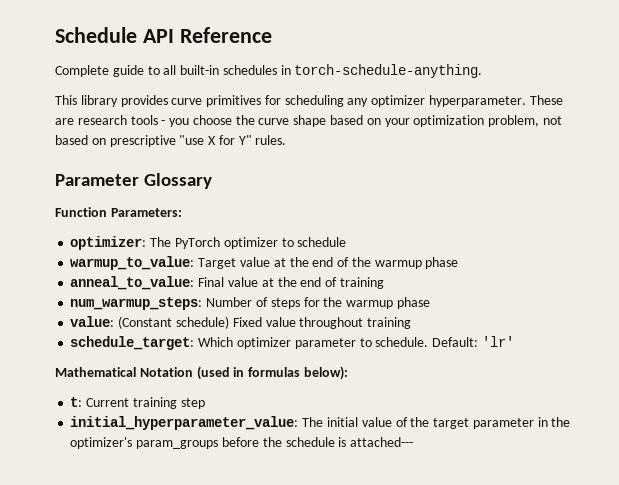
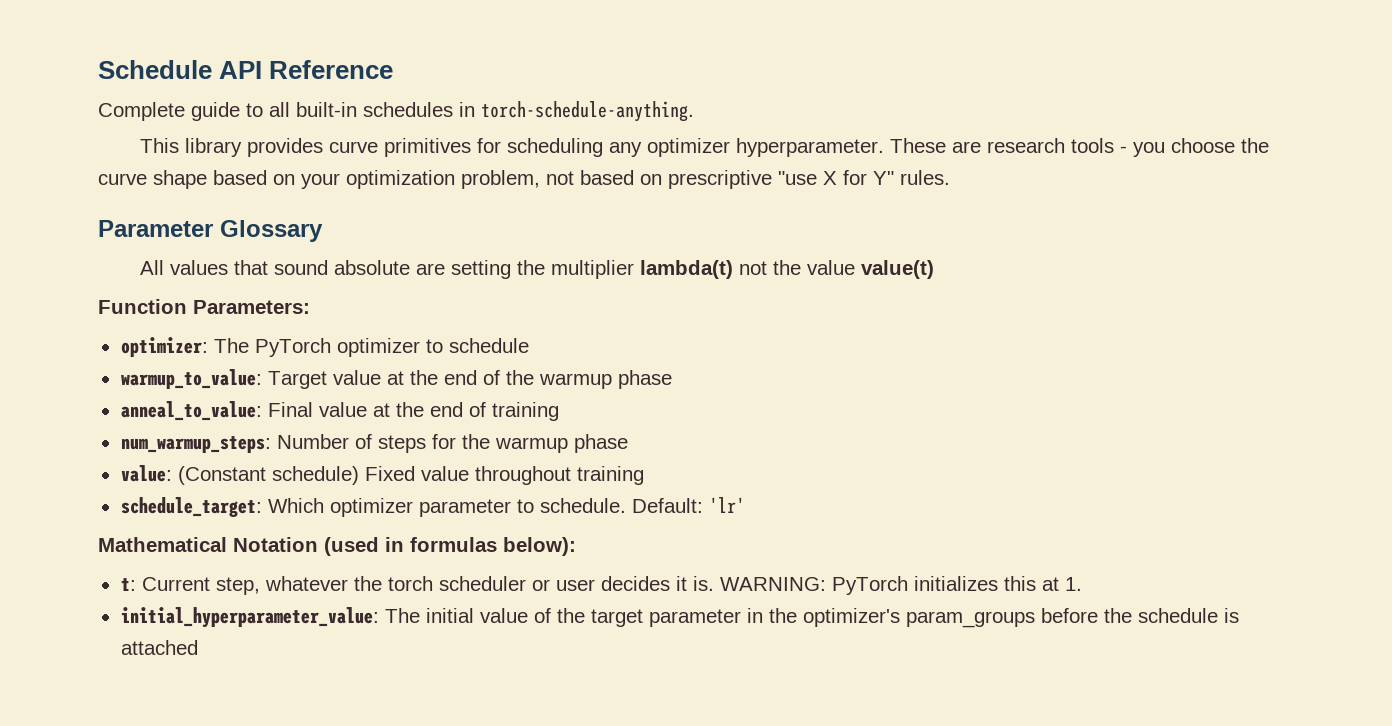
+ All values that sound absolute are setting the multiplier lambda(t) not the value value(t)
- t: Current training step
+ t: Current step, whatever the torch scheduler or user decides it is. WARNING: PyTorch initializes this at 1.
- initial_hyperparameter_value: The initial value of the target parameter in the optimizer's param_groups before the schedule is attached---
+ initial_hyperparameter_value: The initial value of the target parameter in the optimizer's param_groups before the schedule is attached

